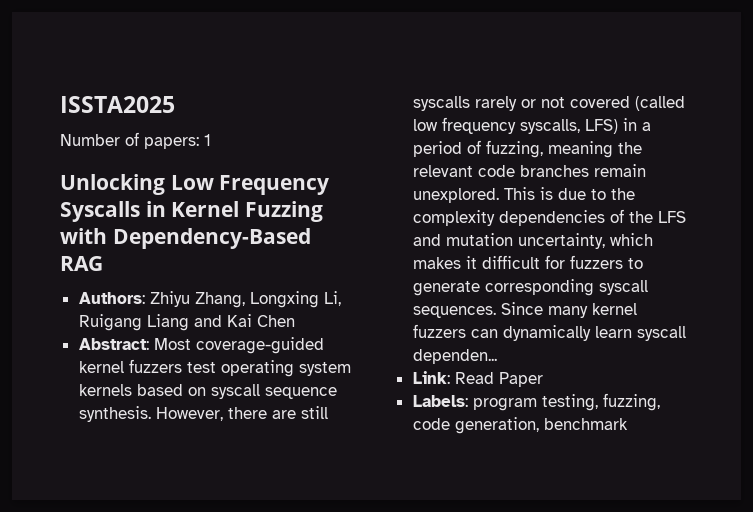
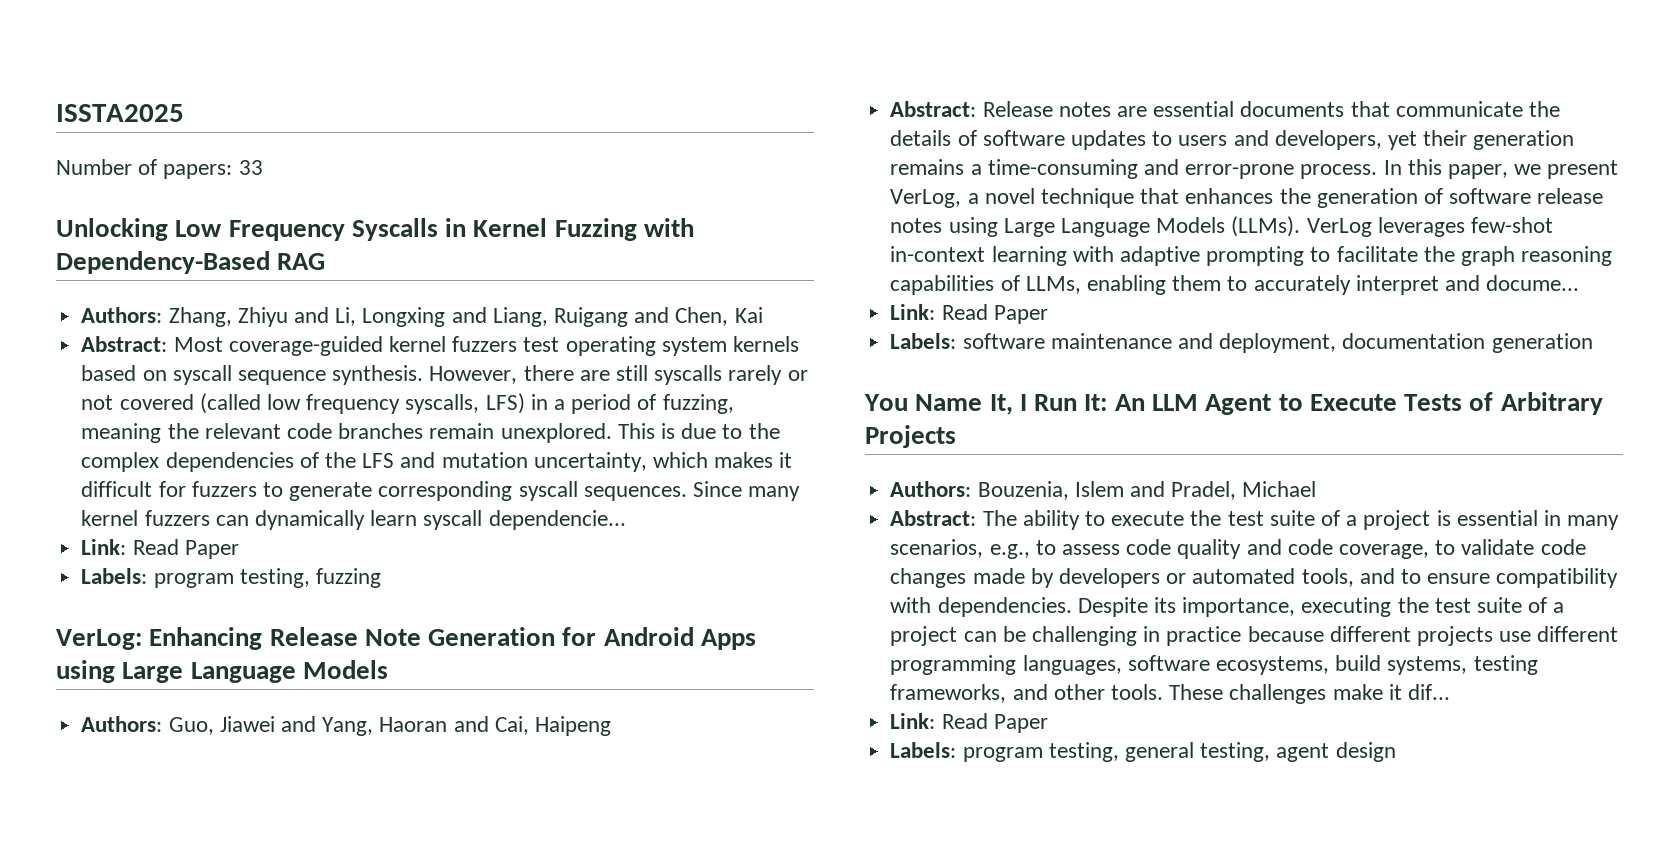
- Number of papers: 1
+ Number of papers: 33
- Authors: Zhiyu Zhang, Longxing Li, Ruigang Liang and Kai Chen
+ Authors: Zhang, Zhiyu and Li, Longxing and Liang, Ruigang and Chen, Kai
- This is due to the complexity dependencies of the LFS and mutation uncertainty, which makes it difficult for fuzzers to generate corresponding syscall sequences.
+ This is due to the complex dependencies of the LFS and mutation uncertainty, which makes it difficult for fuzzers to generate corresponding syscall sequences.
- Since many kernel fuzzers can dynamically learn syscall dependen...
+ Since many kernel fuzzers can dynamically learn syscall dependencie...
  Link: Read Paper
- Labels: program testing, fuzzing, code generation, benchmark
+ Labels: program testing, fuzzing
+ VerLog: Enhancing Release Note Generation for Android Apps using Large Language Models
+ Authors: Guo, Jiawei and Yang, Haoran and Cai, Haipeng
+ Abstract: Release notes are essential documents that communicate the details of software updates to users and developers, yet their generation remains a time-consuming and error-prone process. In this paper, we present VerLog, a novel technique that enhances the generation of software release notes using Large Language Models (LLMs). VerLog leverages few-shot in-context learning with adaptive prompting to facilitate the graph reasoning capabilities of LLMs, enabling them to accurately interpret and docume...
+ Link: Read Paper
+ Labels: software maintenance and deployment, documentation generation
+ You Name It, I Run It: An LLM Agent to Execute Tests of Arbitrary Projects
+ Authors: Bouzenia, Islem and Pradel, Michael
+ Abstract: The ability to execute the test suite of a project is essential in many scenarios, e.g., to assess code quality and code coverage, to validate code changes made by developers or automated tools, and to ensure compatibility with dependencies. Despite its importance, executing the test suite of a project can be challenging in practice because different projects use different programming languages, software ecosystems, build systems, testing frameworks, and other tools. These challenges make it dif...
+ Link: Read Paper
+ Labels: program testing, general testing, agent design

